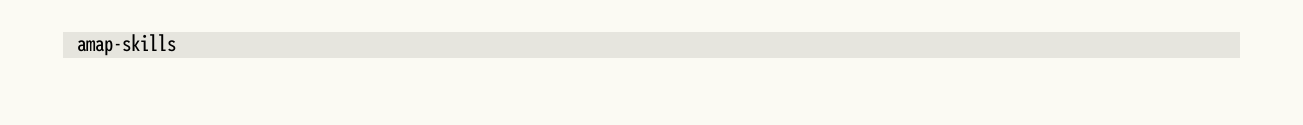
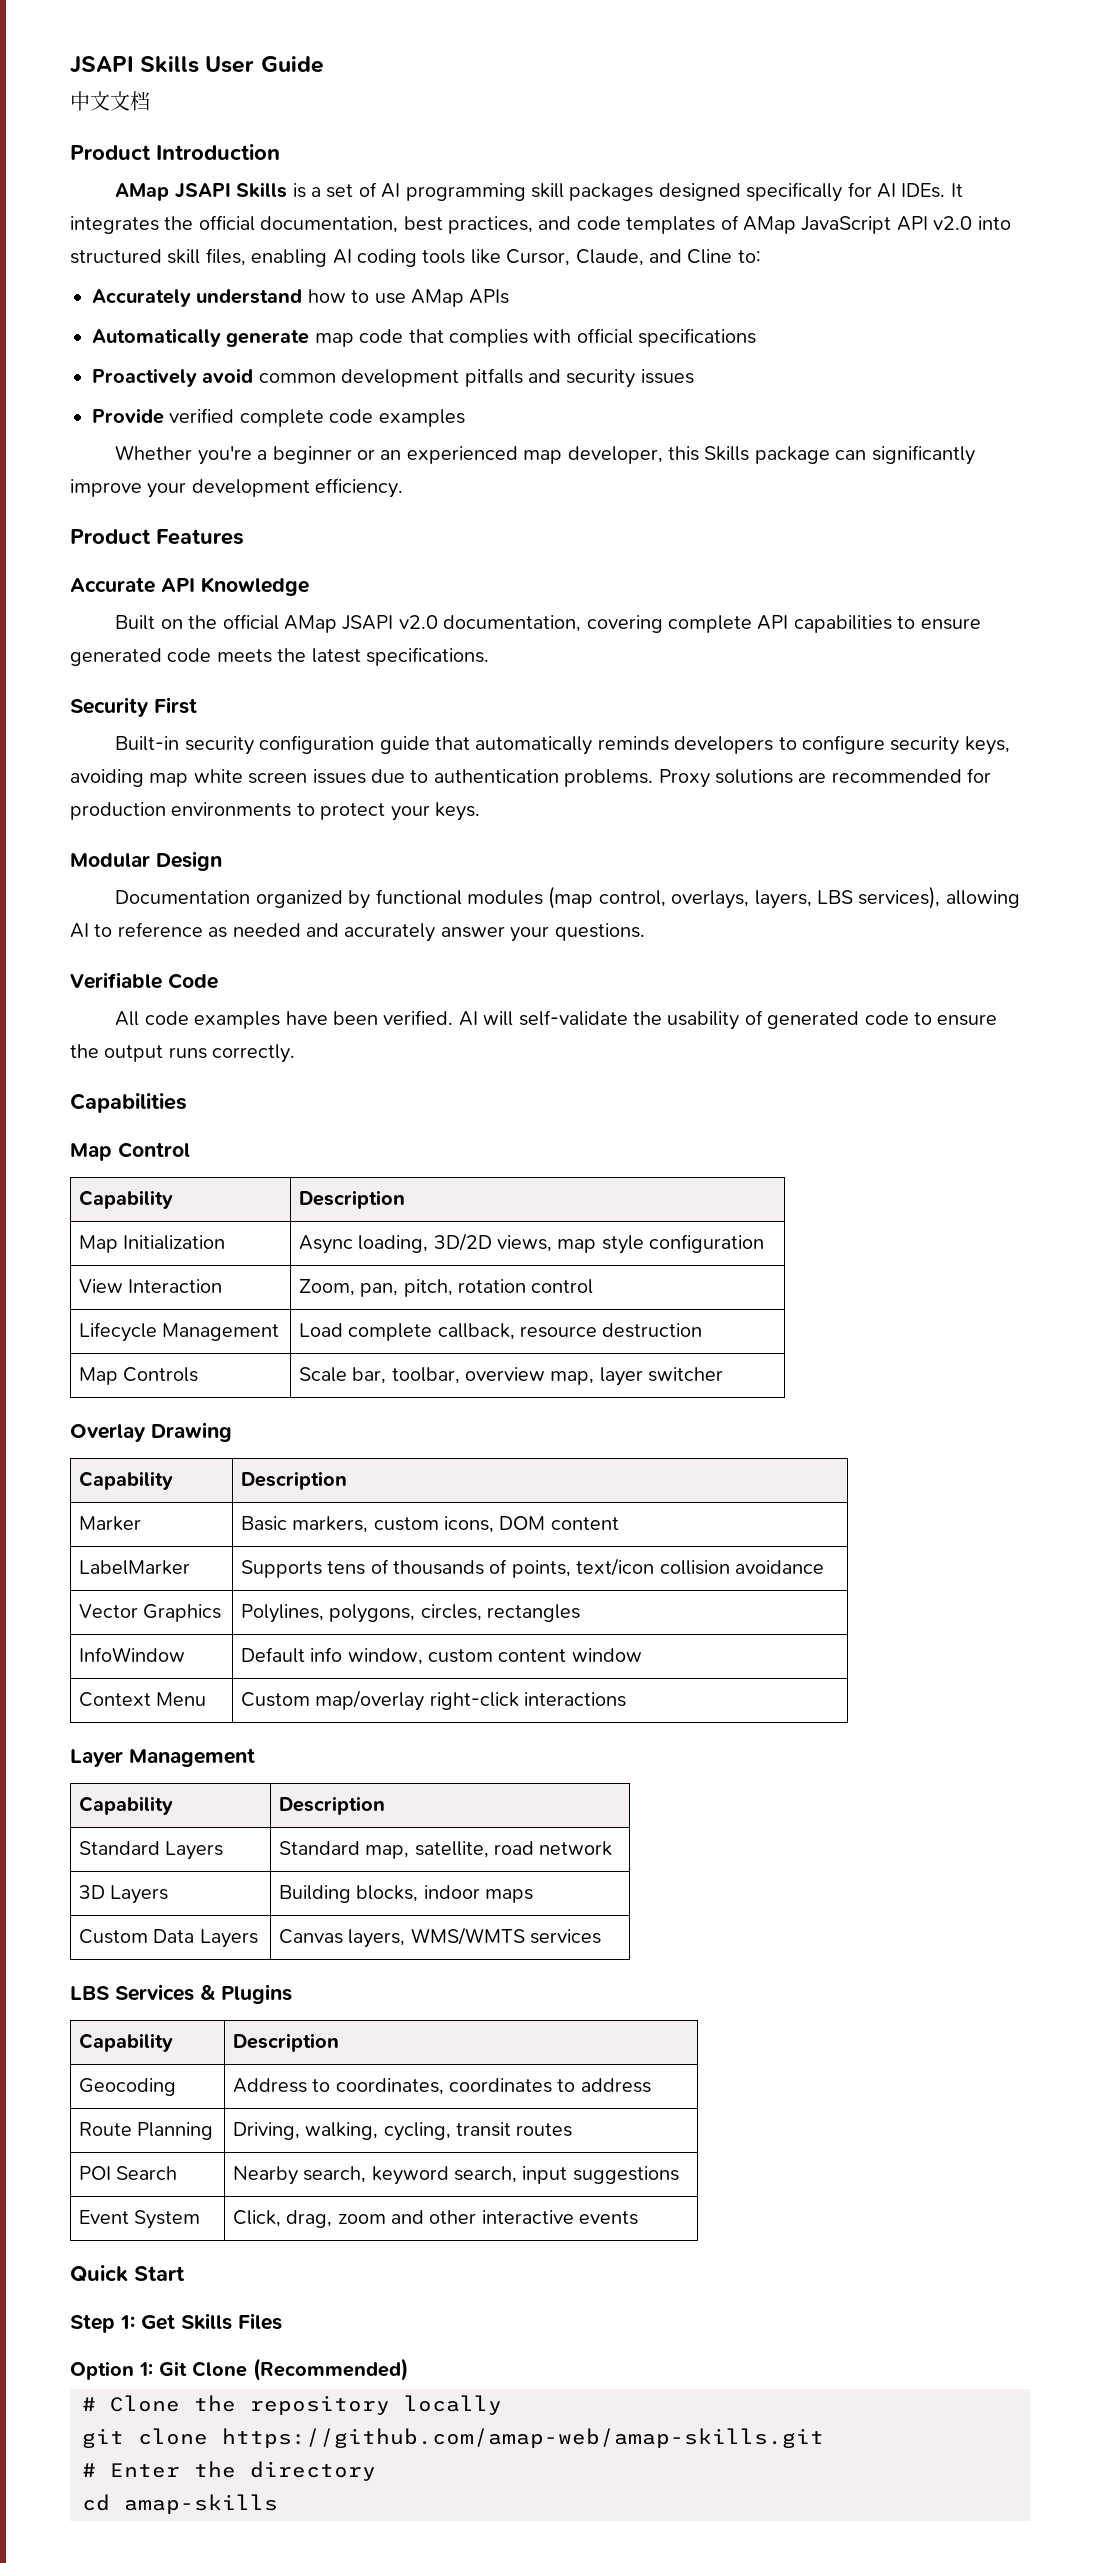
- amap-skills
+ JSAPI Skills User Guide
+ 中文文档
+ Product Introduction
+ AMap JSAPI Skills is a set of AI programming skill packages designed specifically for AI IDEs. It integrates the official documentation, best practices, and code templates of AMap JavaScript API v2.0 into structured skill files, enabling AI coding tools like Cursor, Claude, and Cline to:
+ Accurately understand how to use AMap APIs
+ Automatically generate map code that complies with official specifications
+ Proactively avoid common development pitfalls and security issues
+ Provide verified complete code examples
+ Whether you're a beginner or an experienced map developer, this Skills package can significantly improve your development efficiency.
+ Product Features
+ Accurate API Knowledge
+ Built on the official AMap JSAPI v2.0 documentation, covering complete API capabilities to ensure generated code meets the latest specifications.
+ Security First
+ Built-in security configuration guide that automatically reminds developers to configure security keys, avoiding map white screen issues due to authentication problems. Proxy solutions are recommended for production environments to protect your keys.
+ Modular Design
+ Documentation organized by functional modules (map control, overlays, layers, LBS services), allowing AI to reference as needed and accurately answer your questions.
+ Verifiable Code
+ All code examples have been verified. AI will self-validate the usability of generated code to ensure the output runs correctly.
+ Capabilities
+ Map Control
+ Capability | Description
+ Map Initialization | Async loading, 3D/2D views, map style configuration
+ View Interaction | Zoom, pan, pitch, rotation control
+ Lifecycle Management | Load complete callback, resource destruction
+ Map Controls | Scale bar, toolbar, overview map, layer switcher
+ Overlay Drawing
+ Capability | Description
+ Marker | Basic markers, custom icons, DOM content
+ LabelMarker | Supports tens of thousands of points, text/icon collision avoidance
+ Vector Graphics | Polylines, polygons, circles, rectangles
+ InfoWindow | Default info window, custom content window
+ Context Menu | Custom map/overlay right-click interactions
+ Layer Management
+ Capability | Description
+ Standard Layers | Standard map, satellite, road network
+ 3D Layers | Building blocks, indoor maps
+ Custom Data Layers | Canvas layers, WMS/WMTS services
+ LBS Services & Plugins
+ Capability | Description
+ Geocoding | Address to coordinates, coordinates to address
+ Route Planning | Driving, walking, cycling, transit routes
+ POI Search | Nearby search, keyword search, input suggestions
+ Event System | Click, drag, zoom and other interactive events
+ Quick Start
+ Step 1: Get Skills Files
+ Option 1: Git Clone (Recommended)
+ # Clone the repository locally
+ git clone https://github.com/amap-web/amap-skills.git
+ # Enter the directory
+ cd amap-skills

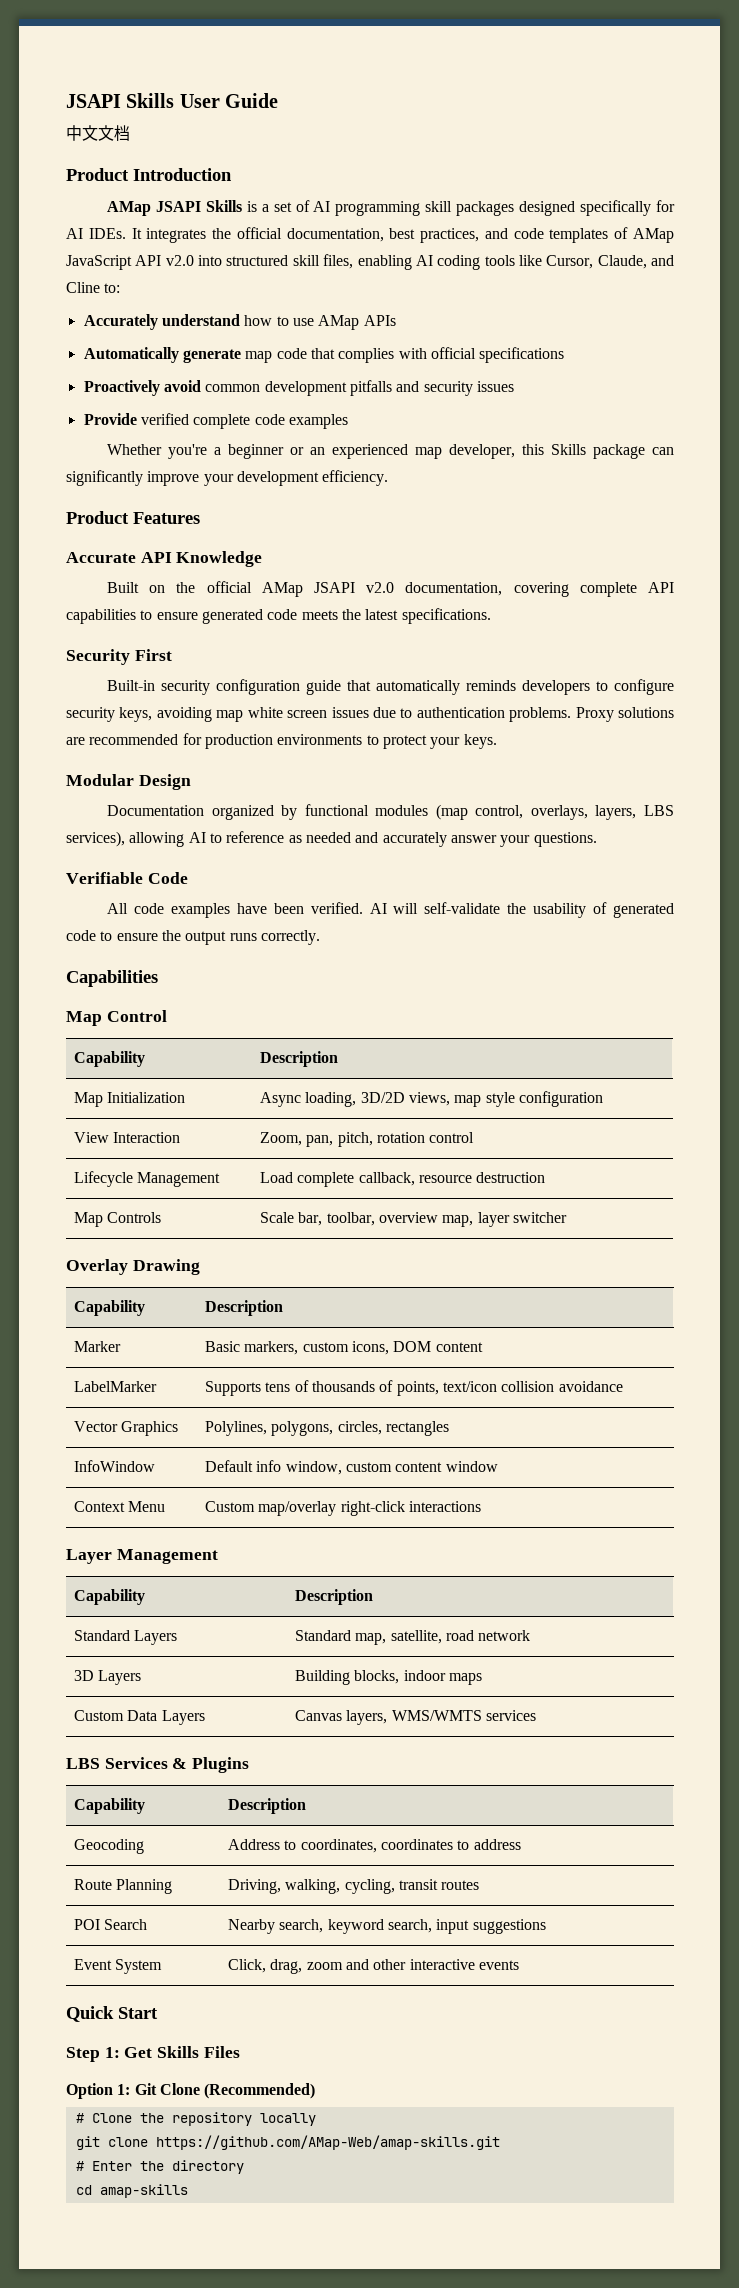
- git clone https://github.com/amap-web/amap-skills.git
+ git clone https://github.com/AMap-Web/amap-skills.git

